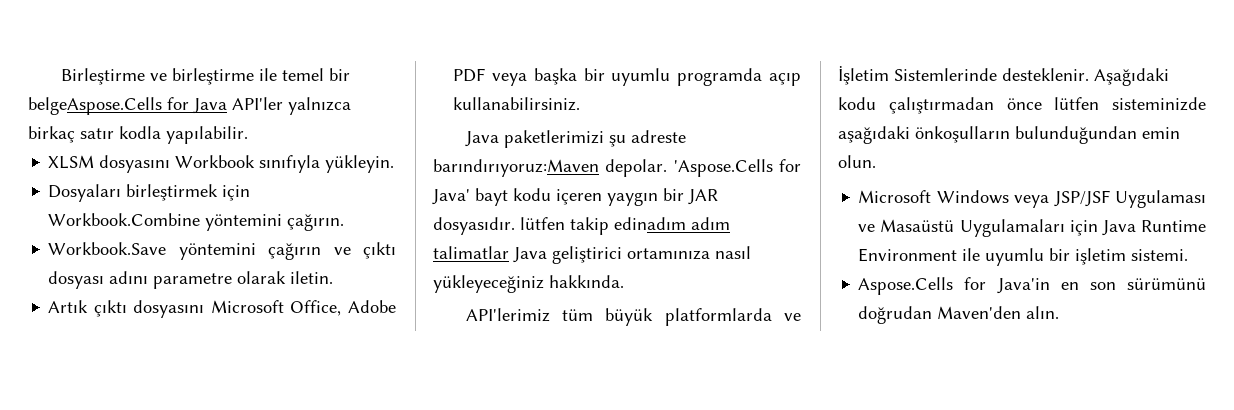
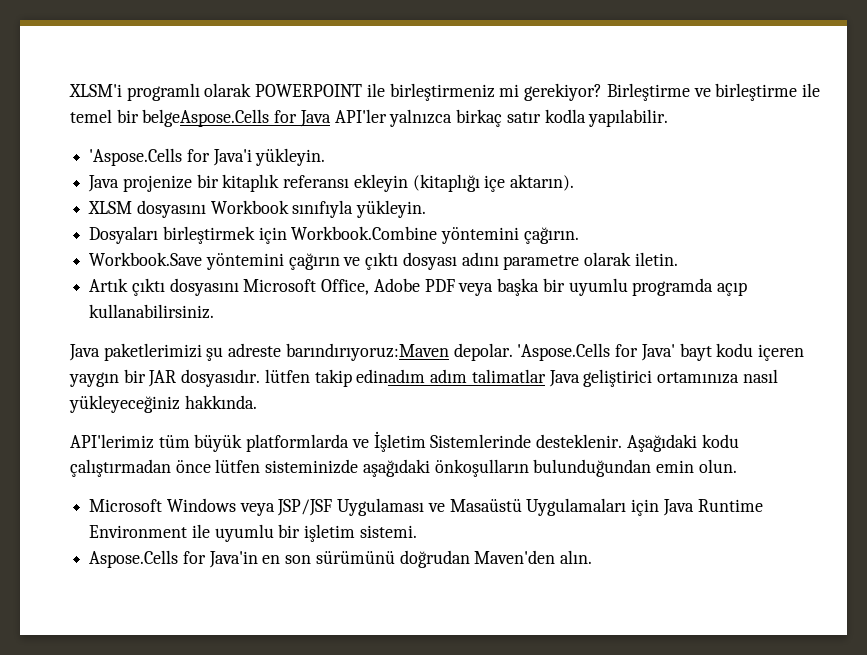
+ XLSM'i programlı olarak POWERPOINT ile birleştirmeniz mi gerekiyor?
+ 'Aspose.Cells for Java'i yükleyin.
+ Java projenize bir kitaplık referansı ekleyin (kitaplığı içe aktarın).

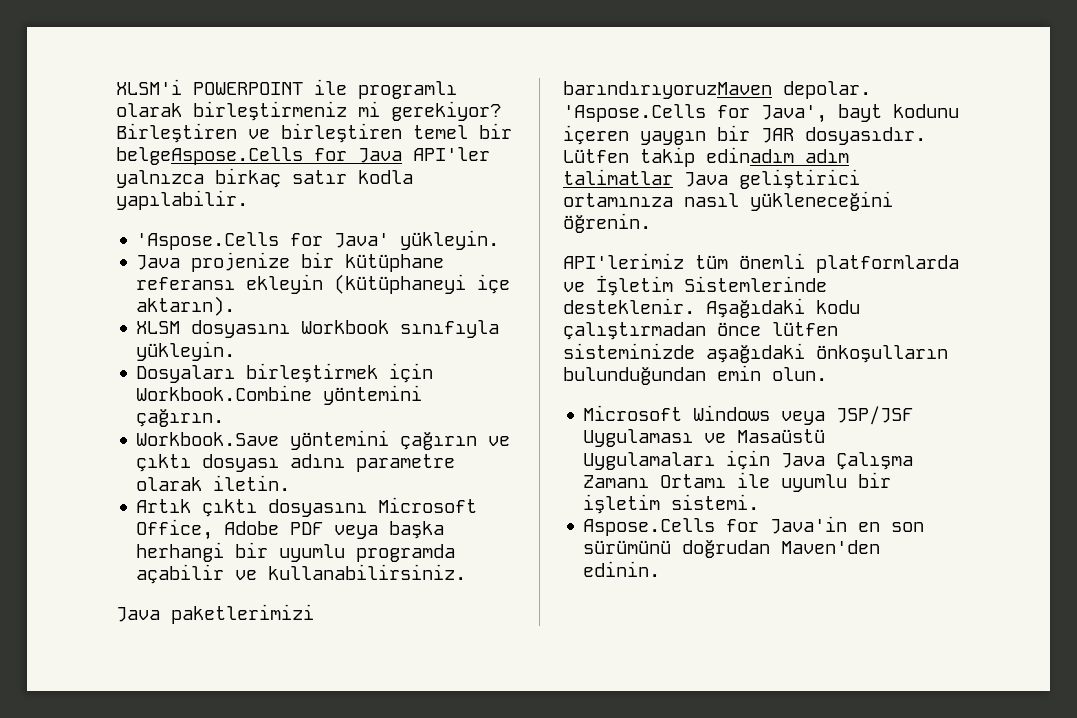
- XLSM'i programlı olarak POWERPOINT ile birleştirmeniz mi gerekiyor? Birleştirme ve birleştirme ile temel bir belgeAspose.Cells for Java API'ler yalnızca birkaç satır kodla yapılabilir.
+ XLSM'i POWERPOINT ile programlı olarak birleştirmeniz mi gerekiyor? Birleştiren ve birleştiren temel bir belgeAspose.Cells for Java API'ler yalnızca birkaç satır kodla yapılabilir.
- 'Aspose.Cells for Java'i yükleyin.
+ 'Aspose.Cells for Java' yükleyin.
- Java projenize bir kitaplık referansı ekleyin (kitaplığı içe aktarın).
+ Java projenize bir kütüphane referansı ekleyin (kütüphaneyi içe aktarın).
- Artık çıktı dosyasını Microsoft Office, Adobe PDF veya başka bir uyumlu programda açıp kullanabilirsiniz.
+ Artık çıktı dosyasını Microsoft Office, Adobe PDF veya başka herhangi bir uyumlu programda açabilir ve kullanabilirsiniz.
- Java paketlerimizi şu adreste barındırıyoruz:Maven depolar. 'Aspose.Cells for Java' bayt kodu içeren yaygın bir JAR dosyasıdır. lütfen takip edinadım adım talimatlar Java geliştirici ortamınıza nasıl yükleyeceğiniz hakkında.
+ Java paketlerimizi barındırıyoruzMaven depolar. 'Aspose.Cells for Java', bayt kodunu içeren yaygın bir JAR dosyasıdır. Lütfen takip edinadım adım talimatlar Java geliştirici ortamınıza nasıl yükleneceğini öğrenin.
- API'lerimiz tüm büyük platformlarda ve İşletim Sistemlerinde desteklenir.
+ API'lerimiz tüm önemli platformlarda ve İşletim Sistemlerinde desteklenir.
- Microsoft Windows veya JSP/JSF Uygulaması ve Masaüstü Uygulamaları için Java Runtime Environment ile uyumlu bir işletim sistemi.
+ Microsoft Windows veya JSP/JSF Uygulaması ve Masaüstü Uygulamaları için Java Çalışma Zamanı Ortamı ile uyumlu bir işletim sistemi.
- Aspose.Cells for Java'in en son sürümünü doğrudan Maven'den alın.
+ Aspose.Cells for Java'in en son sürümünü doğrudan Maven'den edinin.

